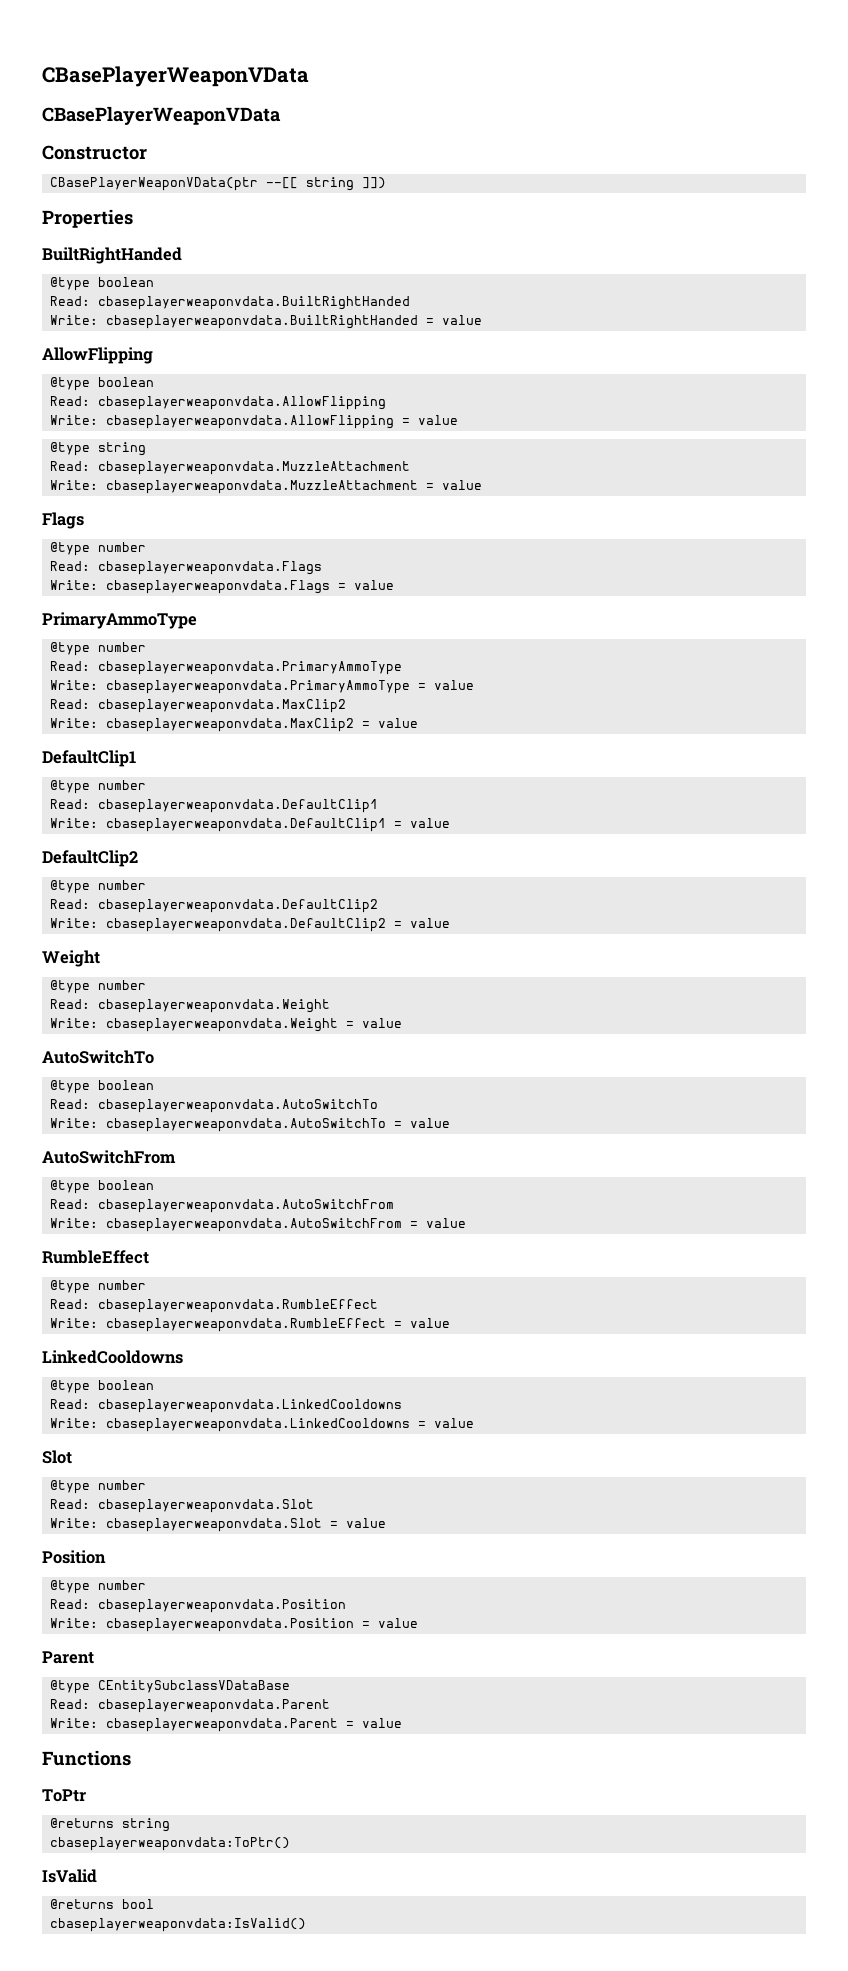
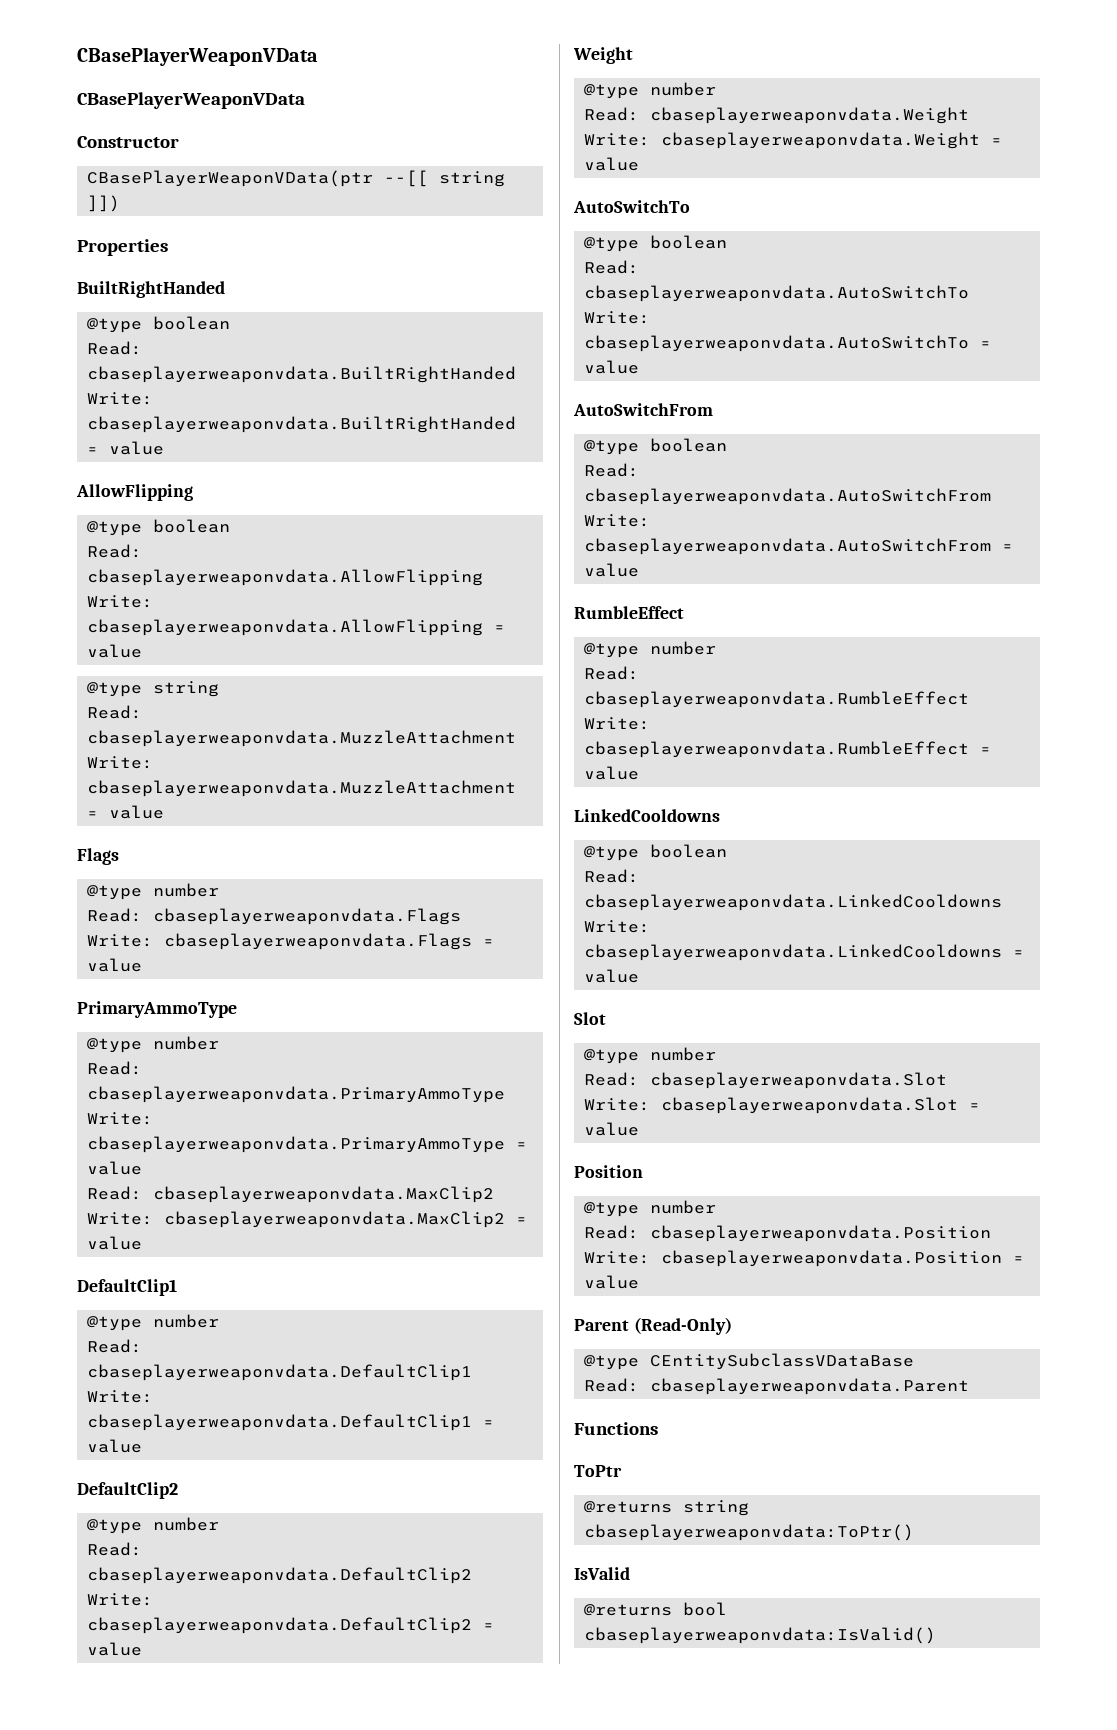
- Parent
+ Parent (Read-Only)
- Write: cbaseplayerweaponvdata.Parent = value

